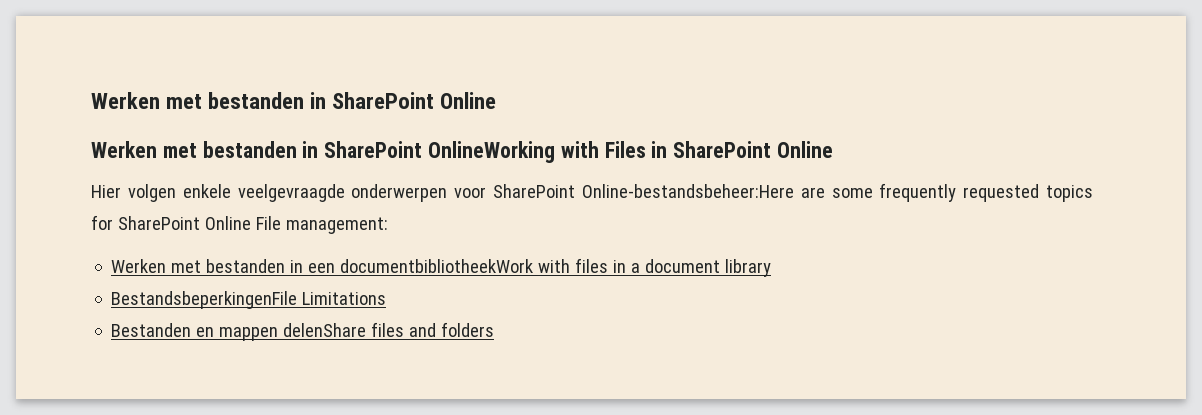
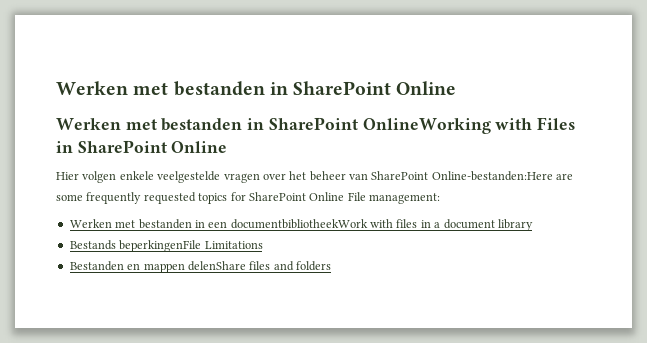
- Hier volgen enkele veelgevraagde onderwerpen voor SharePoint Online-bestandsbeheer:Here are some frequently requested topics for SharePoint Online File management:
+ Hier volgen enkele veelgestelde vragen over het beheer van SharePoint Online-bestanden:Here are some frequently requested topics for SharePoint Online File management:
- BestandsbeperkingenFile Limitations
+ Bestands beperkingenFile Limitations

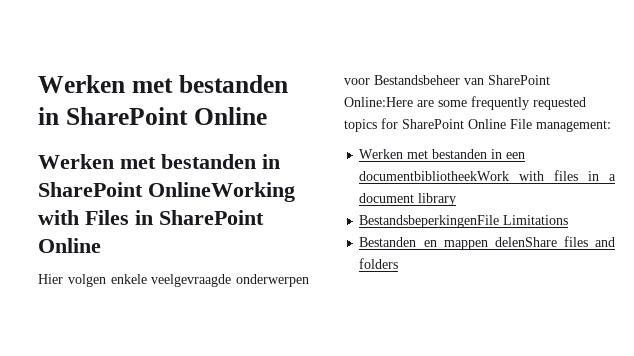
- Hier volgen enkele veelgestelde vragen over het beheer van SharePoint Online-bestanden:Here are some frequently requested topics for SharePoint Online File management:
+ Hier volgen enkele veelgevraagde onderwerpen voor Bestandsbeheer van SharePoint Online:Here are some frequently requested topics for SharePoint Online File management:
- Bestands beperkingenFile Limitations
+ BestandsbeperkingenFile Limitations

